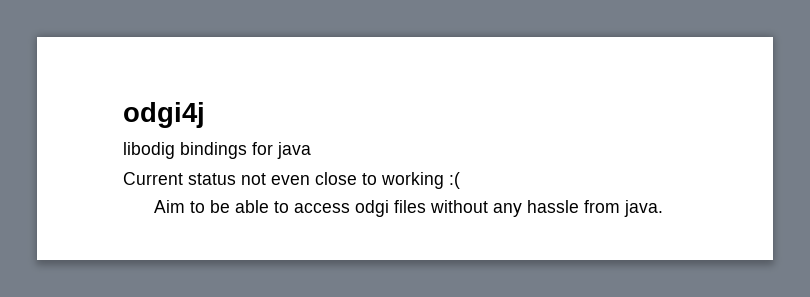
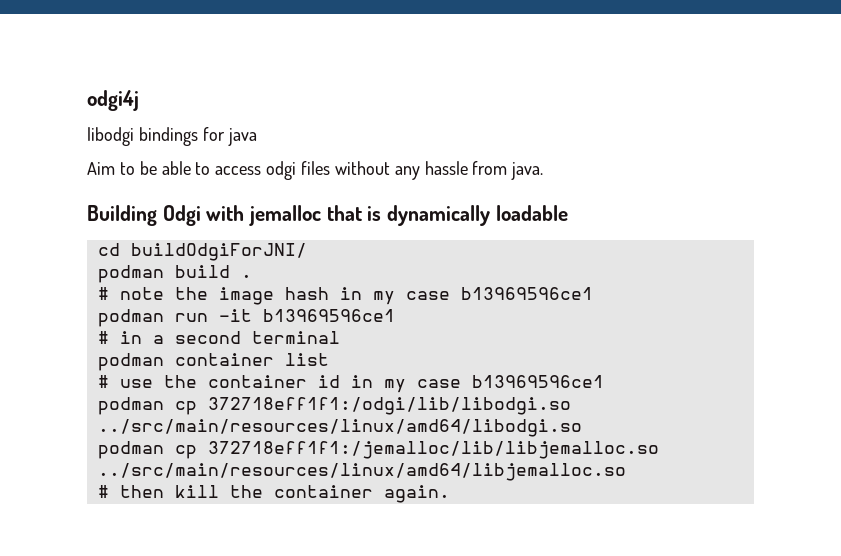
- libodig bindings for java
+ libodgi bindings for java
- Current status not even close to working :(
+ Building Odgi with jemalloc that is dynamically loadable
+ cd buildOdgiForJNI/
+ podman build .
+ # note the image hash in my case b13969596ce1
+ podman run -it b13969596ce1
+ # in a second terminal
+ podman container list
+ # use the container id in my case b13969596ce1
+ podman cp 372718eff1f1:/odgi/lib/libodgi.so ../src/main/resources/linux/amd64/libodgi.so
+ podman cp 372718eff1f1:/jemalloc/lib/libjemalloc.so ../src/main/resources/linux/amd64/libjemalloc.so
+ # then kill the container again.

